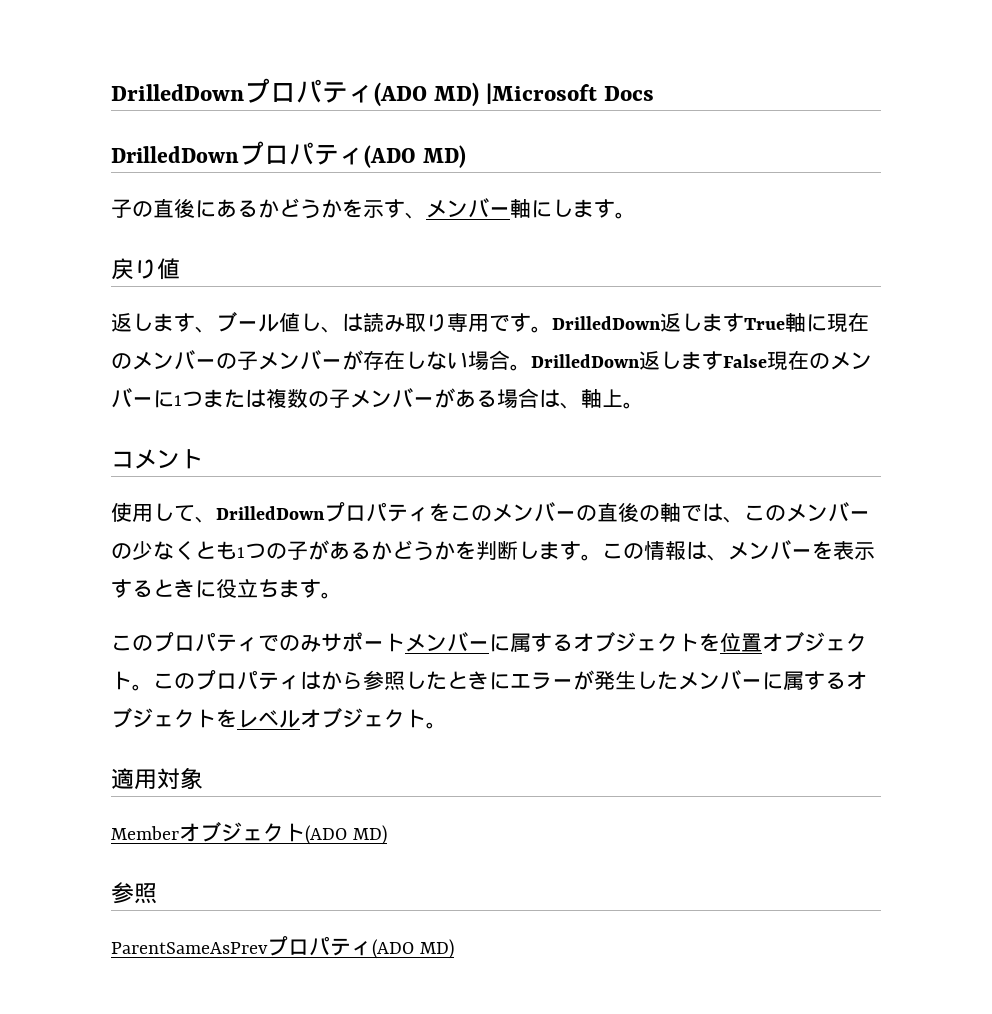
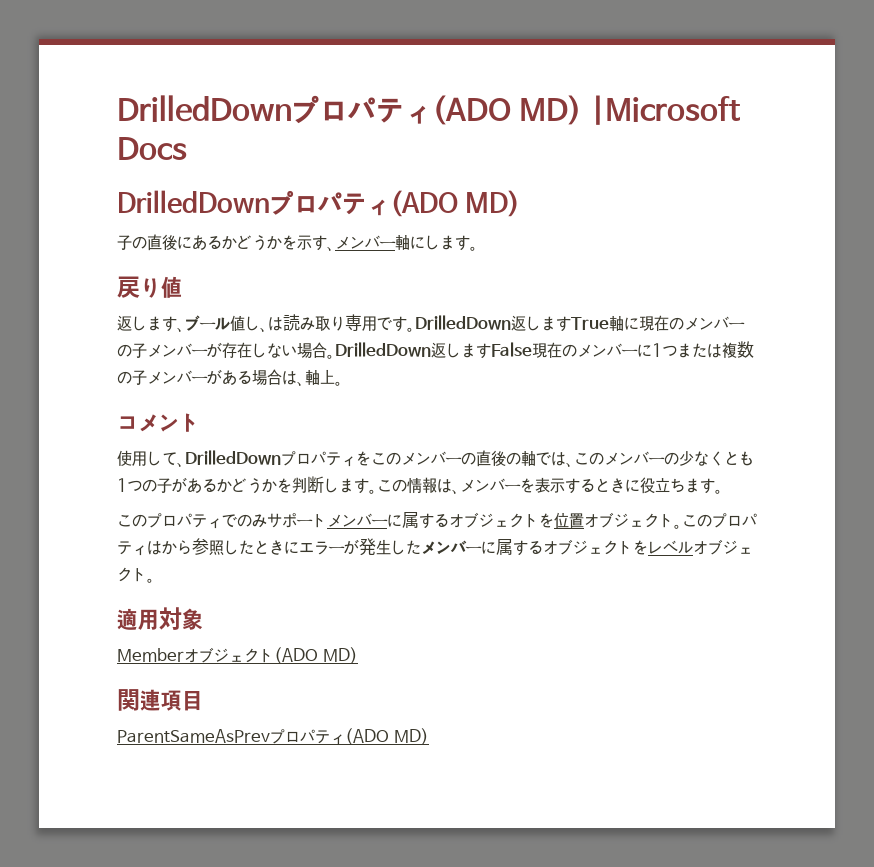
  Memberオブジェクト(ADO MD)
- 参照
+ 関連項目

